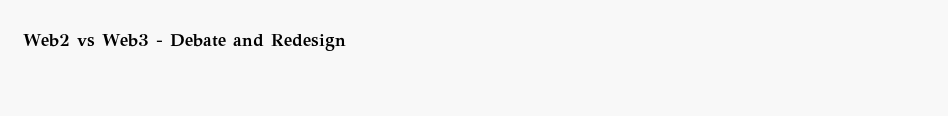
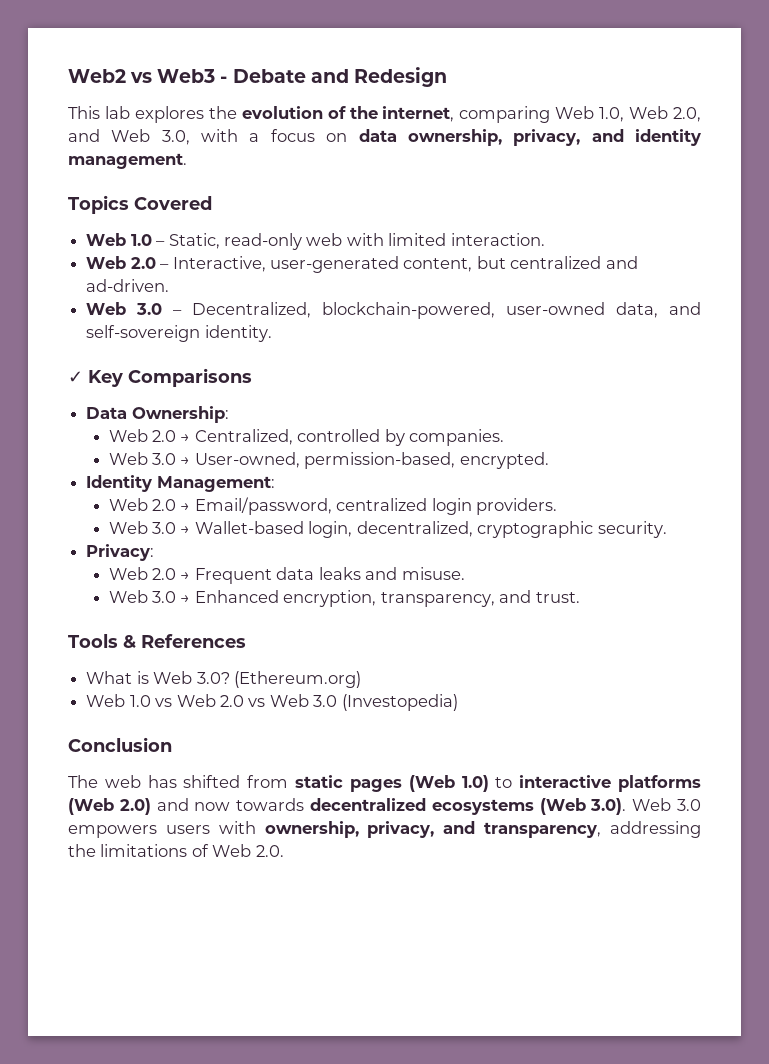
+ This lab explores the evolution of the internet, comparing Web 1.0, Web 2.0, and Web 3.0, with a focus on data ownership, privacy, and identity management.
+ Topics Covered
+ Web 1.0 – Static, read-only web with limited interaction.
+ Web 2.0 – Interactive, user-generated content, but centralized and ad-driven.
+ Web 3.0 – Decentralized, blockchain-powered, user-owned data, and self-sovereign identity.
+ ✓ Key Comparisons
+ Data Ownership:
+ Web 2.0 → Centralized, controlled by companies.
+ Web 3.0 → User-owned, permission-based, encrypted.
+ Identity Management:
+ Web 2.0 → Email/password, centralized login providers.
+ Web 3.0 → Wallet-based login, decentralized, cryptographic security.
+ Privacy:
+ Web 2.0 → Frequent data leaks and misuse.
+ Web 3.0 → Enhanced encryption, transparency, and trust.
+ Tools & References
+ What is Web 3.0? (Ethereum.org)
+ Web 1.0 vs Web 2.0 vs Web 3.0 (Investopedia)
+ Conclusion
+ The web has shifted from static pages (Web 1.0) to interactive platforms (Web 2.0) and now towards decentralized ecosystems (Web 3.0). Web 3.0 empowers users with ownership, privacy, and transparency, addressing the limitations of Web 2.0.

